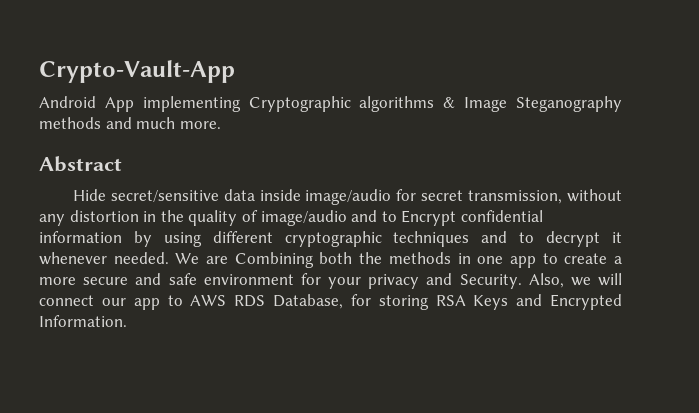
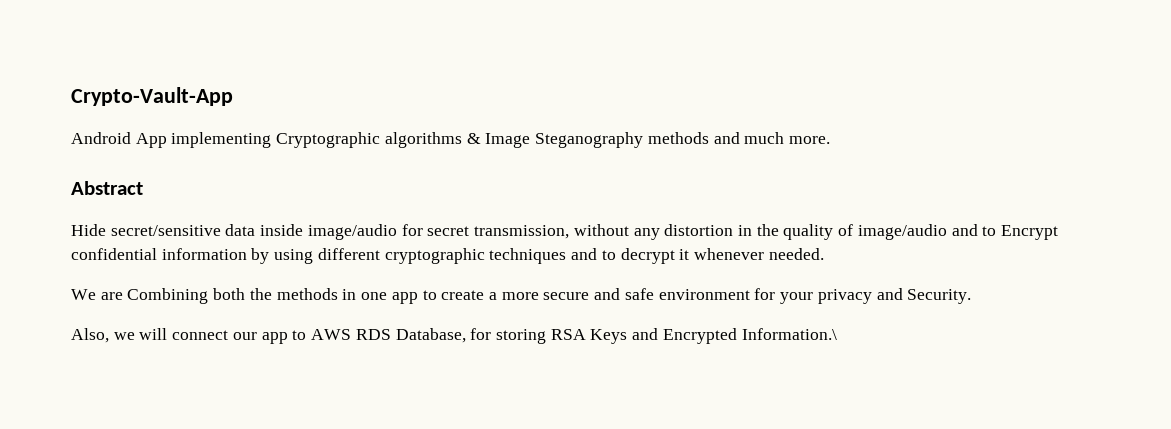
- Hide secret/sensitive data inside image/audio for secret transmission, without any distortion in the quality of image/audio and to Encrypt confidential information by using different cryptographic techniques and to decrypt it whenever needed. We are Combining both the methods in one app to create a more secure and safe environment for your privacy and Security. Also, we will connect our app to AWS RDS Database, for storing RSA Keys and Encrypted Information.
+ Hide secret/sensitive data inside image/audio for secret transmission, without any distortion in the quality of image/audio and to Encrypt confidential information by using different cryptographic techniques and to decrypt it whenever needed.
+ We are Combining both the methods in one app to create a more secure and safe environment for your privacy and Security.
+ Also, we will connect our app to AWS RDS Database, for storing RSA Keys and Encrypted Information.\

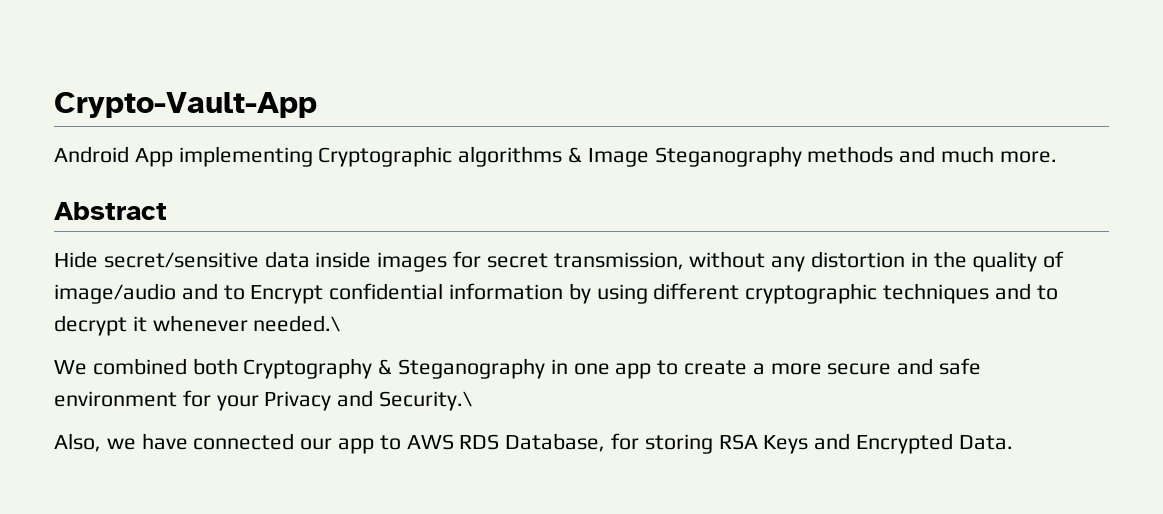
- Hide secret/sensitive data inside image/audio for secret transmission, without any distortion in the quality of image/audio and to Encrypt confidential information by using different cryptographic techniques and to decrypt it whenever needed.
+ Hide secret/sensitive data inside images for secret transmission, without any distortion in the quality of image/audio and to Encrypt confidential information by using different cryptographic techniques and to decrypt it whenever needed.\
- We are Combining both the methods in one app to create a more secure and safe environment for your privacy and Security.
+ We combined both Cryptography & Steganography in one app to create a more secure and safe environment for your Privacy and Security.\
- Also, we will connect our app to AWS RDS Database, for storing RSA Keys and Encrypted Information.\
+ Also, we have connected our app to AWS RDS Database, for storing RSA Keys and Encrypted Data.

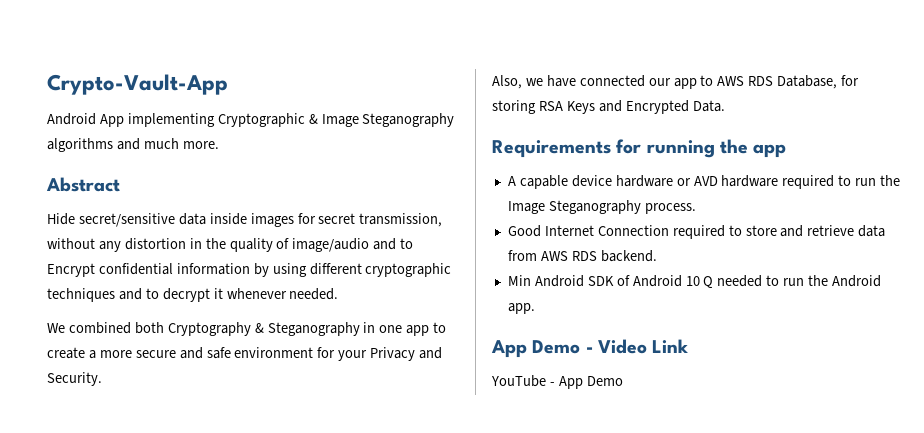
- Android App implementing Cryptographic algorithms & Image Steganography methods and much more.
+ Android App implementing Cryptographic & Image Steganography algorithms and much more.
- Hide secret/sensitive data inside images for secret transmission, without any distortion in the quality of image/audio and to Encrypt confidential information by using different cryptographic techniques and to decrypt it whenever needed.\
+ Hide secret/sensitive data inside images for secret transmission, without any distortion in the quality of image/audio and to Encrypt confidential information by using different cryptographic techniques and to decrypt it whenever needed.
- We combined both Cryptography & Steganography in one app to create a more secure and safe environment for your Privacy and Security.\
+ We combined both Cryptography & Steganography in one app to create a more secure and safe environment for your Privacy and Security.
+ Requirements for running the app
+ A capable device hardware or AVD hardware required to run the Image Steganography process.
+ Good Internet Connection required to store and retrieve data from AWS RDS backend.
+ Min Android SDK of Android 10 Q needed to run the Android app.
+ App Demo - Video Link
+ YouTube - App Demo

